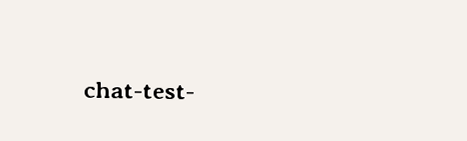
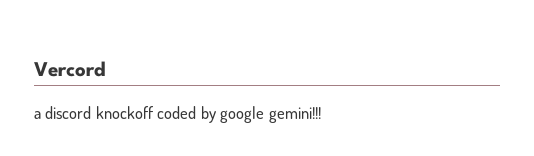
- chat-test-
+ Vercord
+ a discord knockoff coded by google gemini!!!

